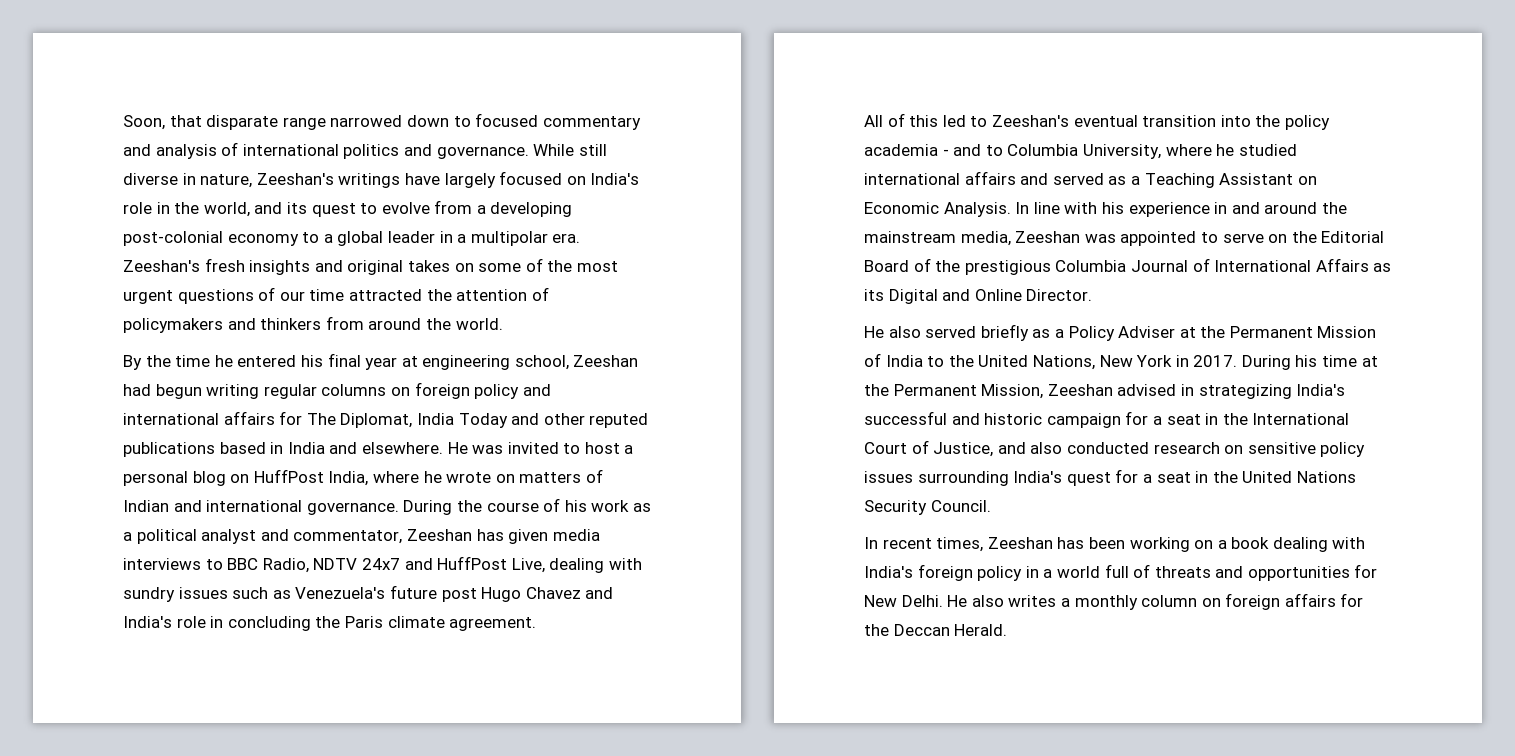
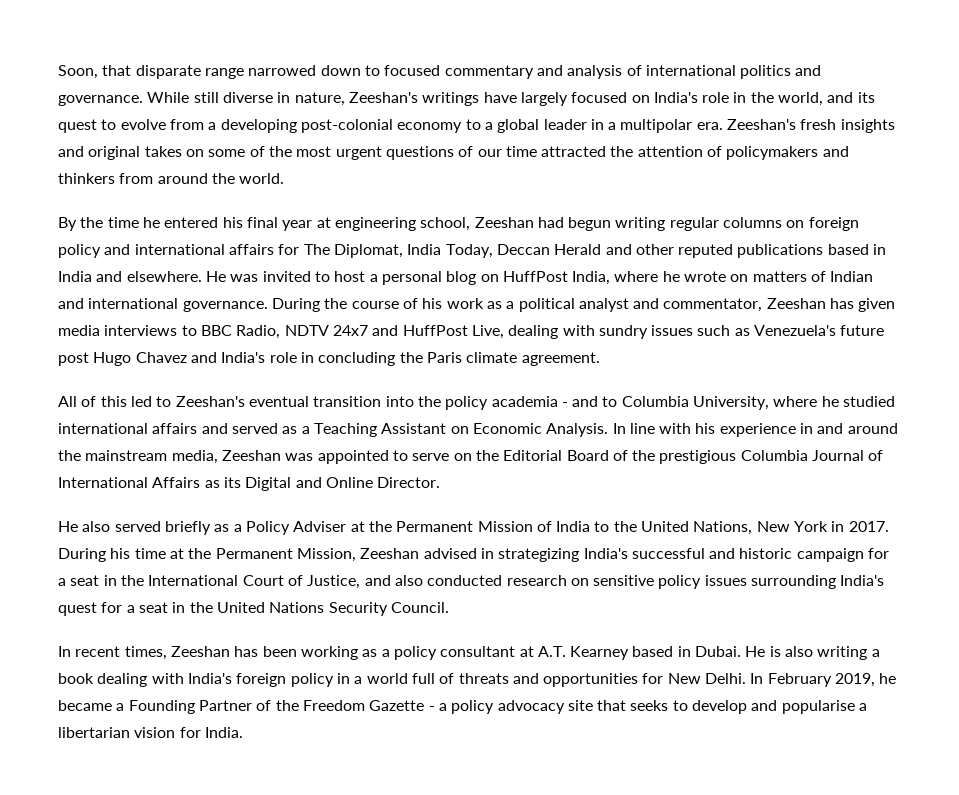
- By the time he entered his final year at engineering school, Zeeshan had begun writing regular columns on foreign policy and international affairs for The Diplomat, India Today and other reputed publications based in India and elsewhere.
+ By the time he entered his final year at engineering school, Zeeshan had begun writing regular columns on foreign policy and international affairs for The Diplomat, India Today, Deccan Herald and other reputed publications based in India and elsewhere.
- In recent times, Zeeshan has been working on a book dealing with India's foreign policy in a world full of threats and opportunities for New Delhi.
+ In recent times, Zeeshan has been working as a policy consultant at A.T. Kearney based in Dubai. He is also writing a book dealing with India's foreign policy in a world full of threats and opportunities for New Delhi.
- He also writes a monthly column on foreign affairs for the Deccan Herald.
+ In February 2019, he became a Founding Partner of the Freedom Gazette - a policy advocacy site that seeks to develop and popularise a libertarian vision for India.

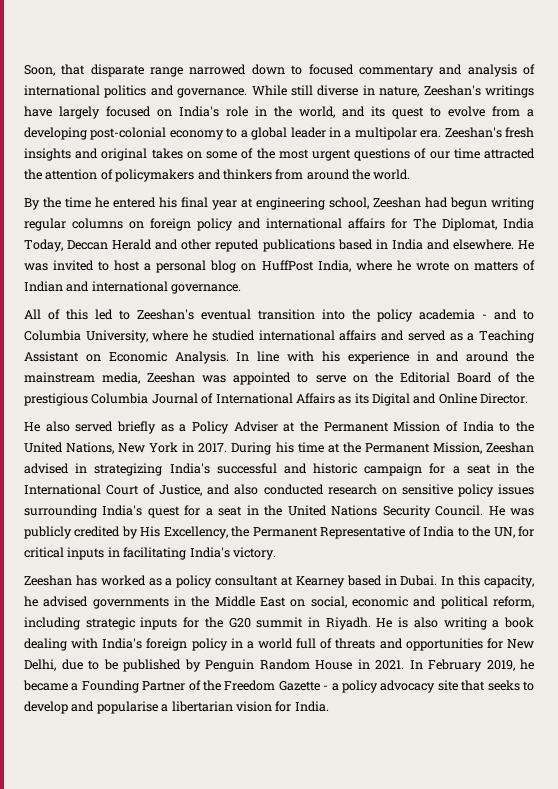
- During the course of his work as a political analyst and commentator, Zeeshan has given media interviews to BBC Radio, NDTV 24x7 and HuffPost Live, dealing with sundry issues such as Venezuela's future post Hugo Chavez and India's role in concluding the Paris climate agreement.
- During his time at the Permanent Mission, Zeeshan advised in strategizing India's successful and historic campaign for a seat in the International Court of Justice, and also conducted research on sensitive policy issues surrounding India's quest for a seat in the United Nations Security Council.
- In recent times, Zeeshan has been working as a policy consultant at A.T. Kearney based in Dubai.
+ During his time at the Permanent Mission, Zeeshan advised in strategizing India's successful and historic campaign for a seat in the International Court of Justice, and also conducted research on sensitive policy issues surrounding India's quest for a seat in the United Nations Security Council. He was publicly credited by His Excellency, the Permanent Representative of India to the UN, for critical inputs in facilitating India's victory.
+ Zeeshan has worked as a policy consultant at Kearney based in Dubai.
+ In this capacity, he advised governments in the Middle East on social, economic and political reform, including strategic inputs for the G20 summit in Riyadh.
- He is also writing a book dealing with India's foreign policy in a world full of threats and opportunities for New Delhi.
+ He is also writing a book dealing with India's foreign policy in a world full of threats and opportunities for New Delhi, due to be published by Penguin Random House in 2021.

